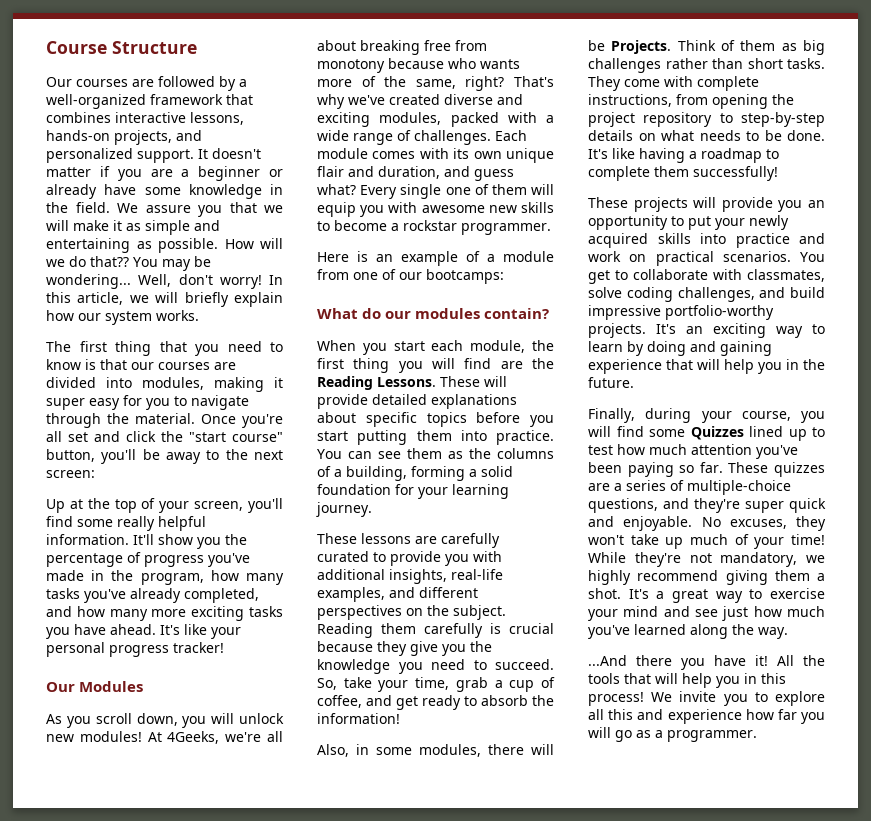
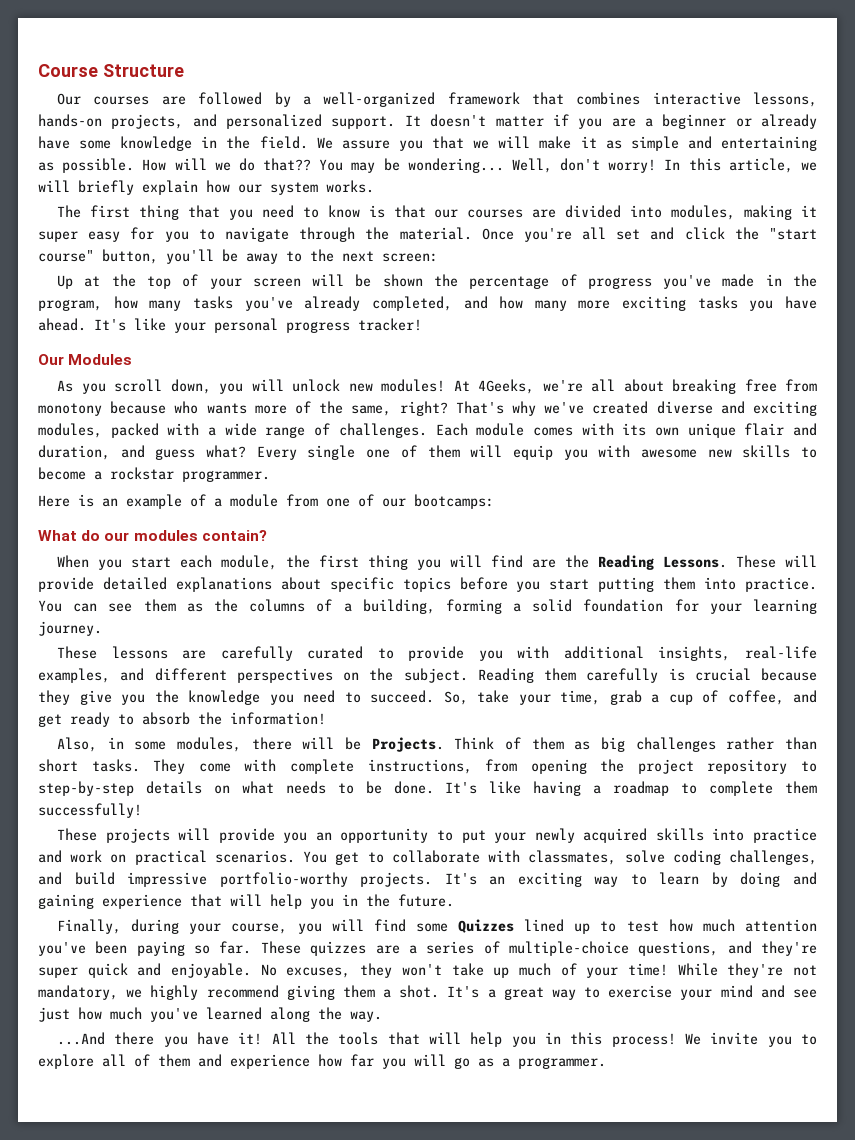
- Up at the top of your screen, you'll find some really helpful information. It'll show you the percentage of progress you've made in the program, how many tasks you've already completed, and how many more exciting tasks you have ahead.
+ Up at the top of your screen will be shown the percentage of progress you've made in the program, how many tasks you've already completed, and how many more exciting tasks you have ahead.
- We invite you to explore all this and experience how far you will go as a programmer.
+ We invite you to explore all of them and experience how far you will go as a programmer.

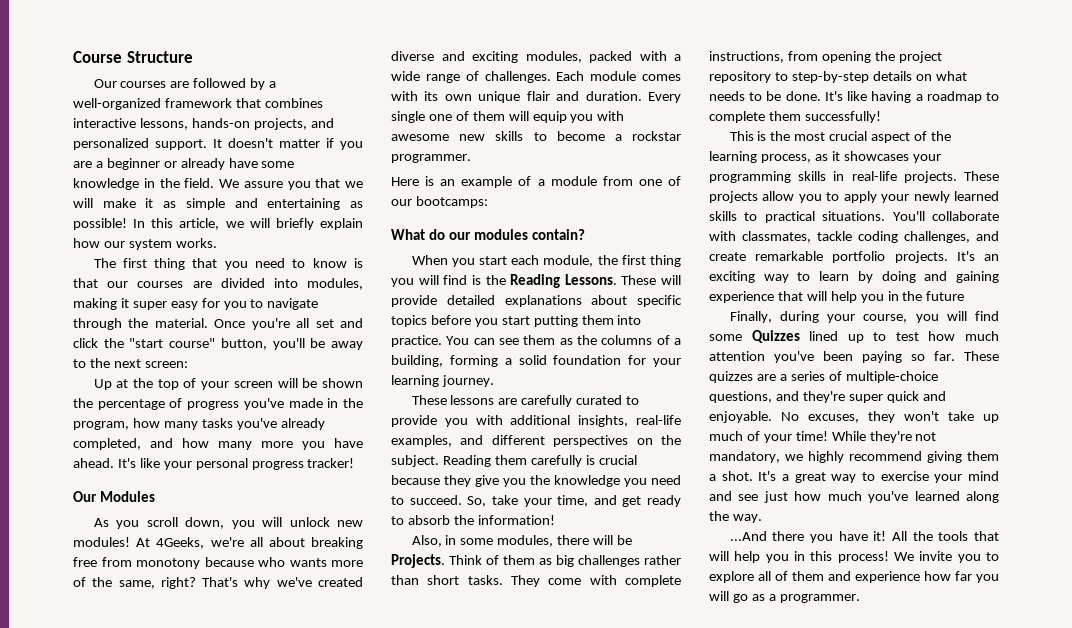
- We assure you that we will make it as simple and entertaining as possible. How will we do that?? You may be wondering... Well, don't worry!
+ We assure you that we will make it as simple and entertaining as possible!
- Up at the top of your screen will be shown the percentage of progress you've made in the program, how many tasks you've already completed, and how many more exciting tasks you have ahead.
+ Up at the top of your screen will be shown the percentage of progress you've made in the program, how many tasks you've already completed, and how many more you have ahead.
- Each module comes with its own unique flair and duration, and guess what?
+ Each module comes with its own unique flair and duration.
- When you start each module, the first thing you will find are the Reading Lessons.
+ When you start each module, the first thing you will find is the Reading Lessons.
- So, take your time, grab a cup of coffee, and get ready to absorb the information!
+ So, take your time, and get ready to absorb the information!
- These projects will provide you an opportunity to put your newly acquired skills into practice and work on practical scenarios. You get to collaborate with classmates, solve coding challenges, and build impressive portfolio-worthy projects.
+ This is the most crucial aspect of the learning process, as it showcases your programming skills in real-life projects. These projects allow you to apply your newly learned skills to practical situations. You'll collaborate with classmates, tackle coding challenges, and create remarkable portfolio projects.
- It's an exciting way to learn by doing and gaining experience that will help you in the future.
+ It's an exciting way to learn by doing and gaining experience that will help you in the future

